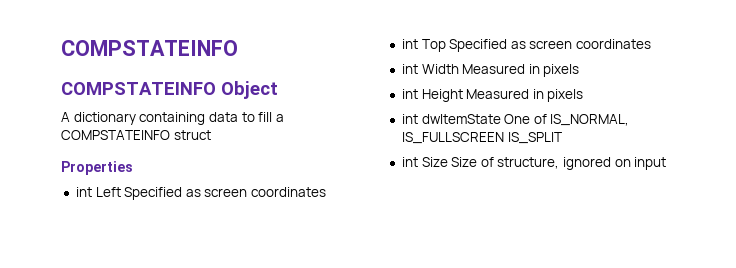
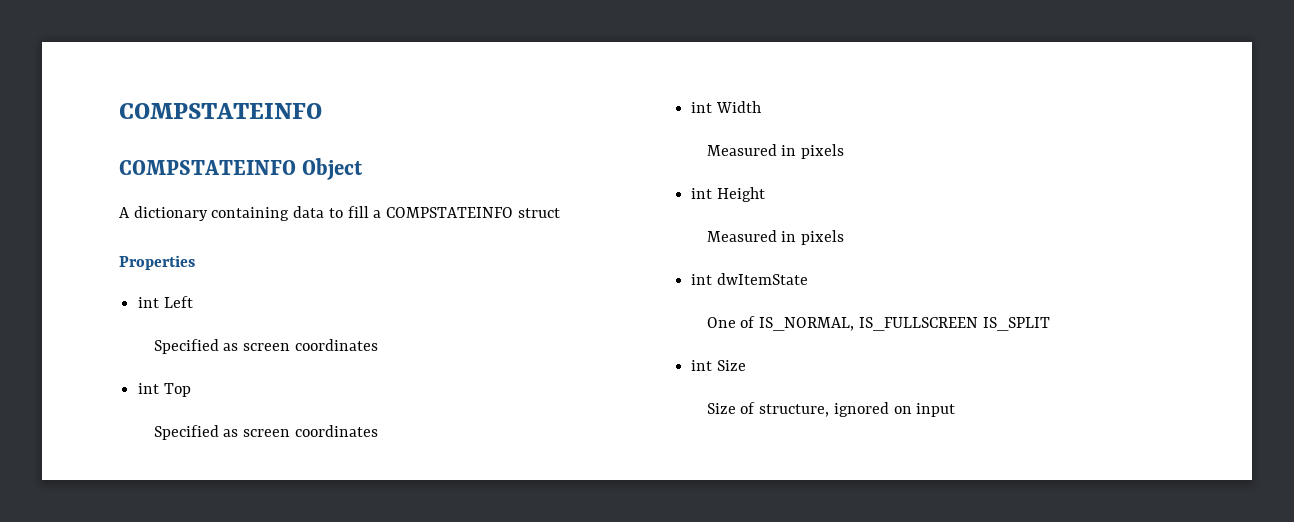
- int Left Specified as screen coordinates
+ int Left
+ Specified as screen coordinates
- int Top Specified as screen coordinates
+ int Top
+ Specified as screen coordinates
- int Width Measured in pixels
+ int Width
+ Measured in pixels
- int Height Measured in pixels
+ int Height
+ Measured in pixels
- int dwItemState One of IS_NORMAL, IS_FULLSCREEN IS_SPLIT
+ int dwItemState
+ One of IS_NORMAL, IS_FULLSCREEN IS_SPLIT
- int Size Size of structure, ignored on input
+ int Size
+ Size of structure, ignored on input

